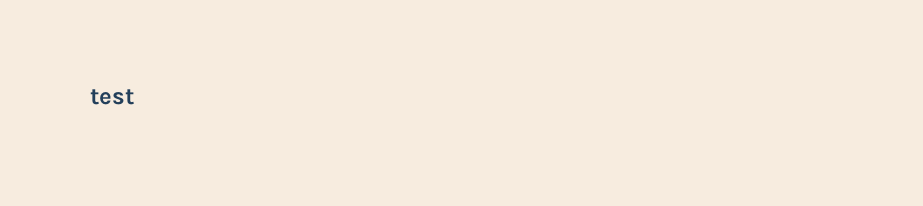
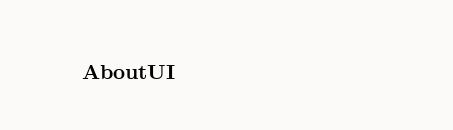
- test
+ AboutUI

